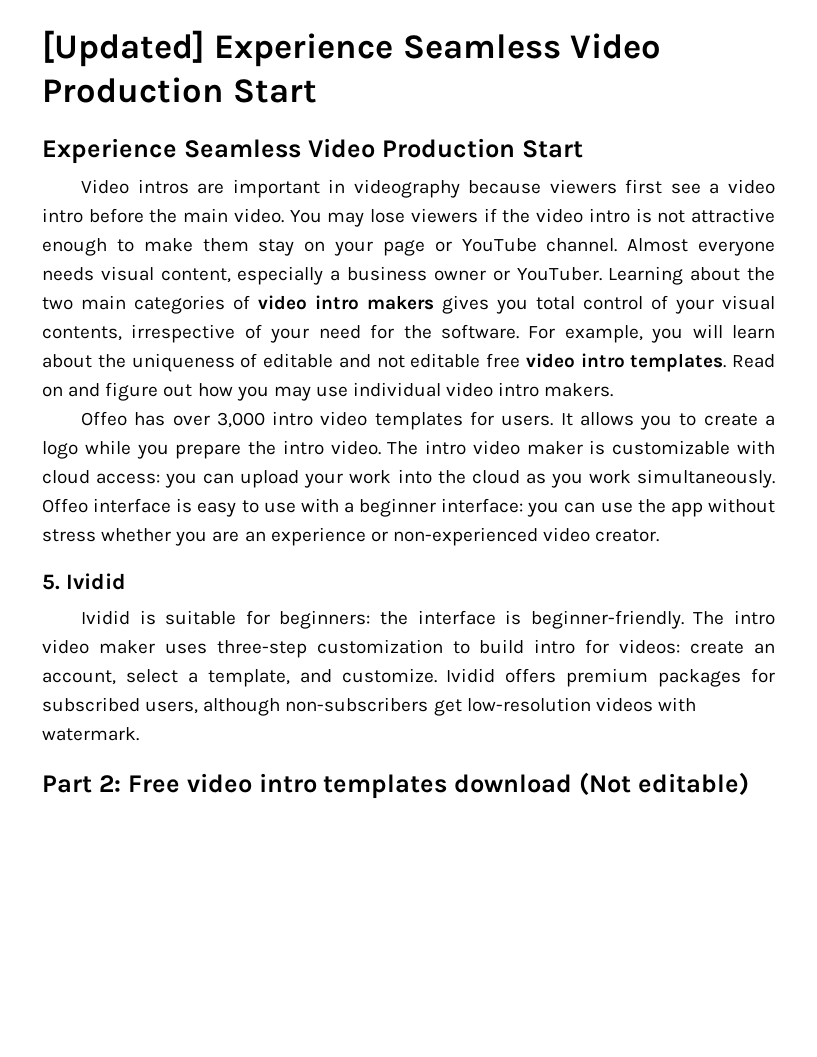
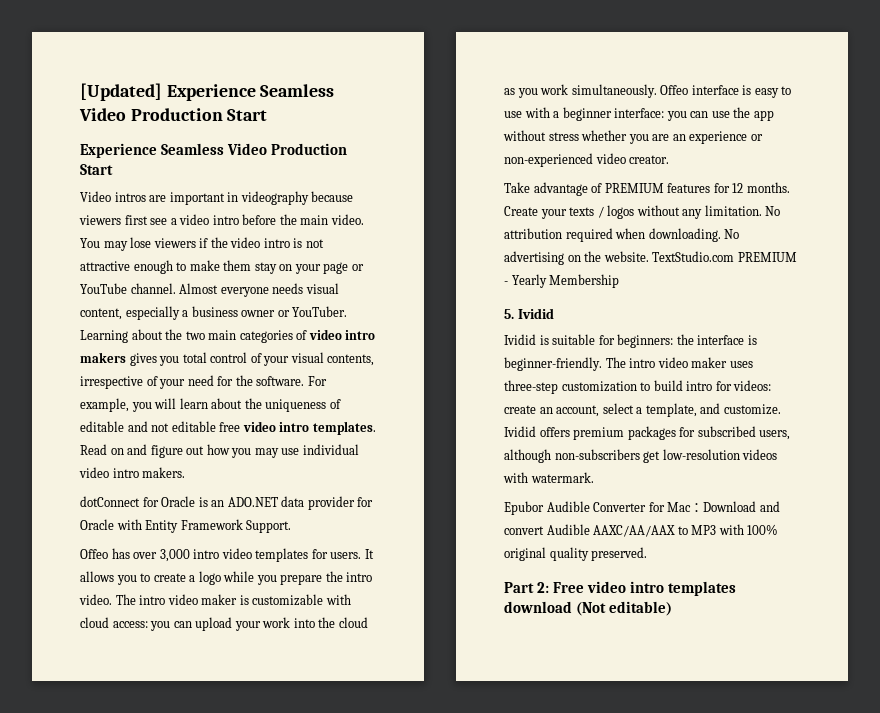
+ dotConnect for Oracle is an ADO.NET data provider for Oracle with Entity Framework Support.
+ Take advantage of PREMIUM features for 12 months. Create your texts / logos without any limitation. No attribution required when downloading. No advertising on the website. TextStudio.com PREMIUM - Yearly Membership
+ Epubor Audible Converter for Mac：Download and convert Audible AAXC/AA/AAX to MP3 with 100% original quality preserved.

